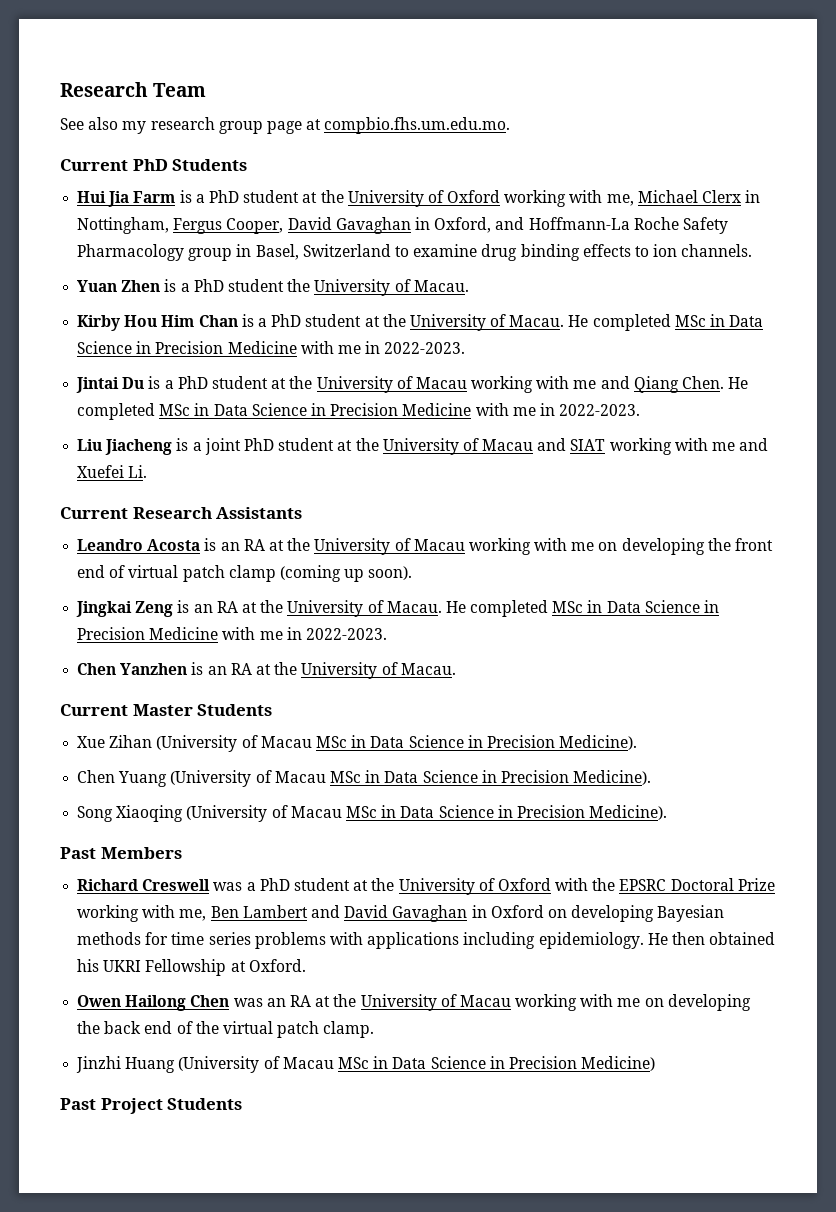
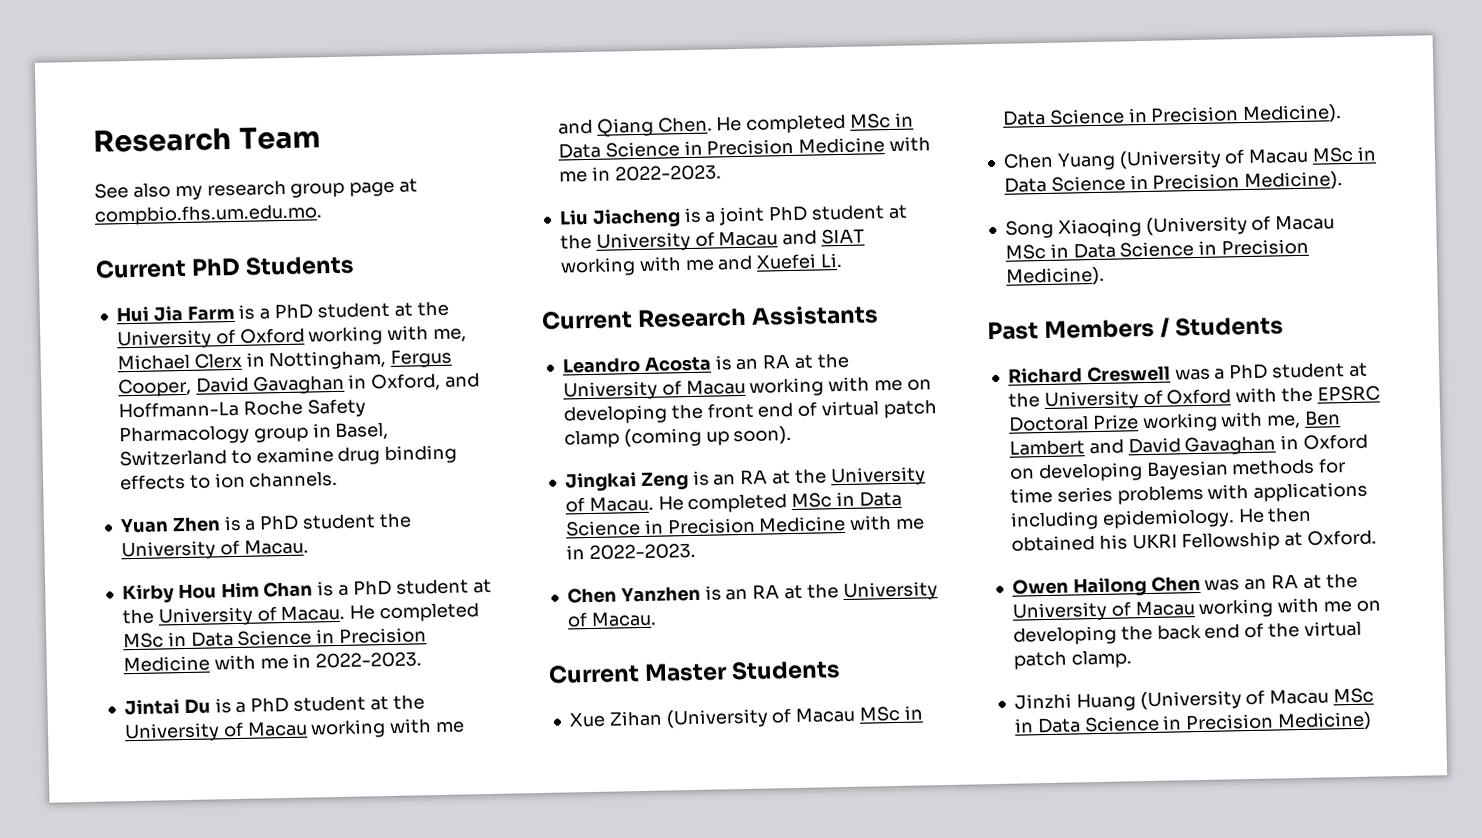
- Past Members
+ Past Members / Students
- Past Project Students

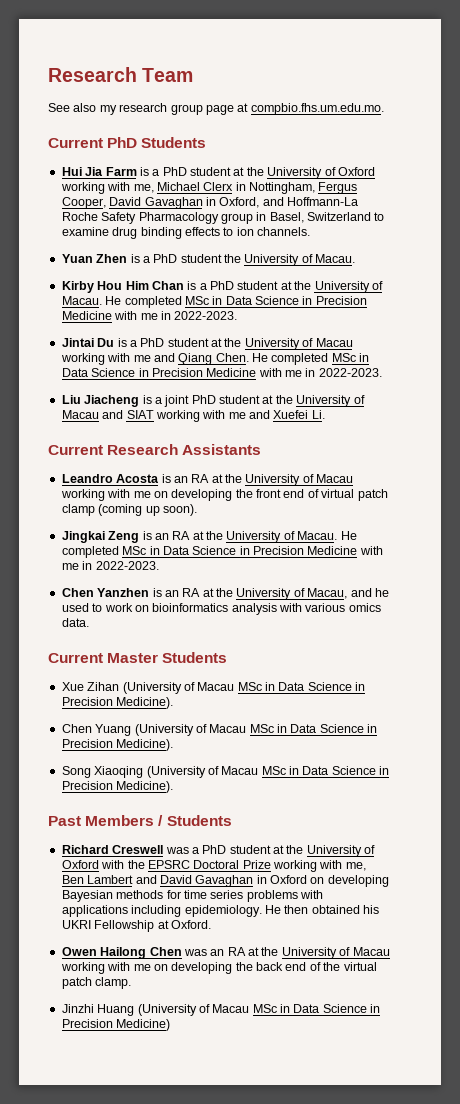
- Chen Yanzhen is an RA at the University of Macau.
+ Chen Yanzhen is an RA at the University of Macau, and he used to work on bioinformatics analysis with various omics data.

